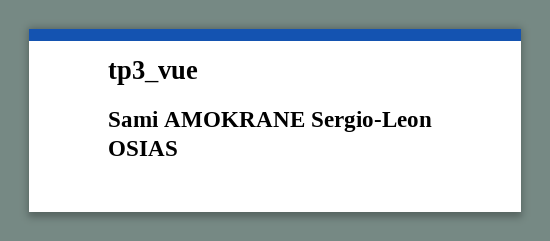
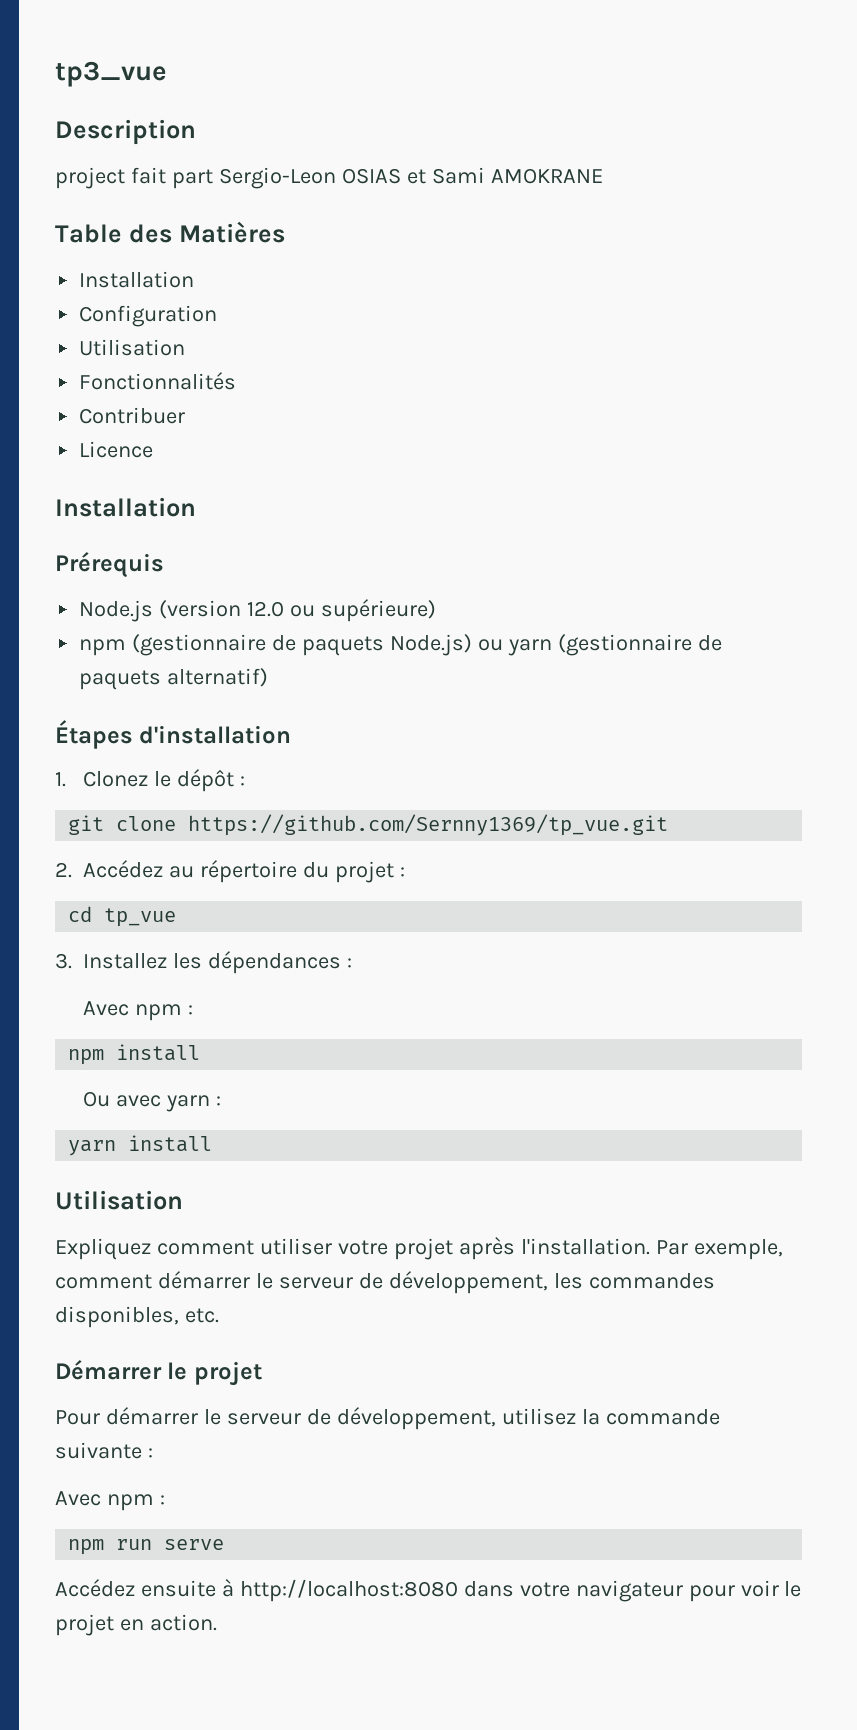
- Sami AMOKRANE Sergio-Leon OSIAS
+ Description
+ project fait part Sergio-Leon OSIAS et Sami AMOKRANE
+ Table des Matières
+ Installation
+ Configuration
+ Utilisation
+ Fonctionnalités
+ Contribuer
+ Licence
+ Installation
+ Prérequis
+ Node.js (version 12.0 ou supérieure)
+ npm (gestionnaire de paquets Node.js) ou yarn (gestionnaire de paquets alternatif)
+ Étapes d'installation
+ 1. Clonez le dépôt :
+ git clone https://github.com/Sernny1369/tp_vue.git
+ 2. Accédez au répertoire du projet :
+ cd tp_vue
+ 3. Installez les dépendances :
+ Avec npm :
+ npm install
+ Ou avec yarn :
+ yarn install
+ Utilisation
+ Expliquez comment utiliser votre projet après l'installation. Par exemple, comment démarrer le serveur de développement, les commandes disponibles, etc.
+ Démarrer le projet
+ Pour démarrer le serveur de développement, utilisez la commande suivante :
+ Avec npm :
+ npm run serve
+ Accédez ensuite à http://localhost:8080 dans votre navigateur pour voir le projet en action.

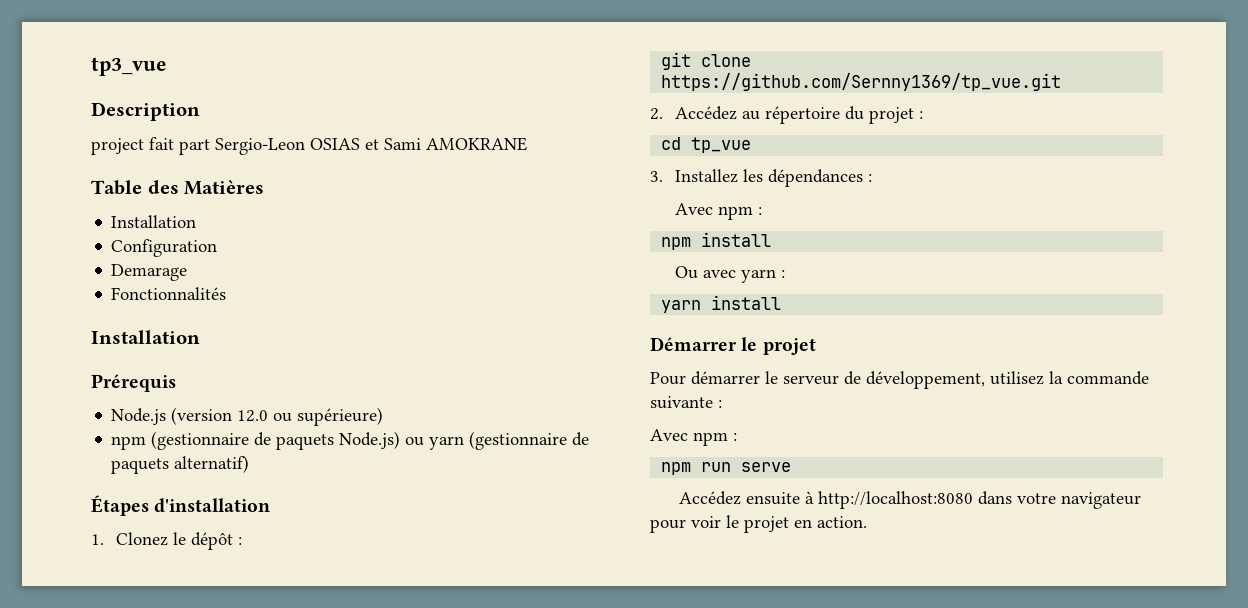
  Configuration
- Utilisation
+ Demarage
- Contribuer
- Licence
  yarn install
- Utilisation
- Expliquez comment utiliser votre projet après l'installation. Par exemple, comment démarrer le serveur de développement, les commandes disponibles, etc.

